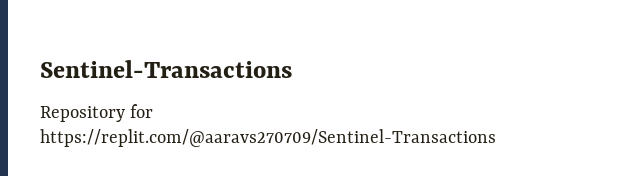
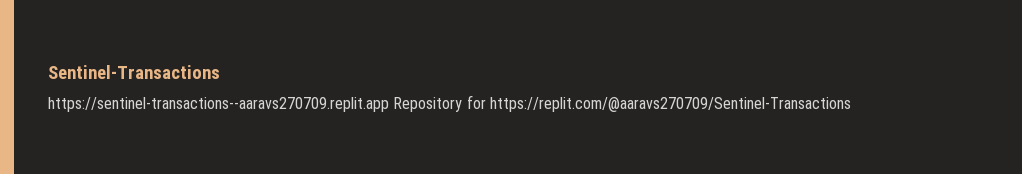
- Repository for https://replit.com/@aaravs270709/Sentinel-Transactions
+ https://sentinel-transactions--aaravs270709.replit.app Repository for https://replit.com/@aaravs270709/Sentinel-Transactions

